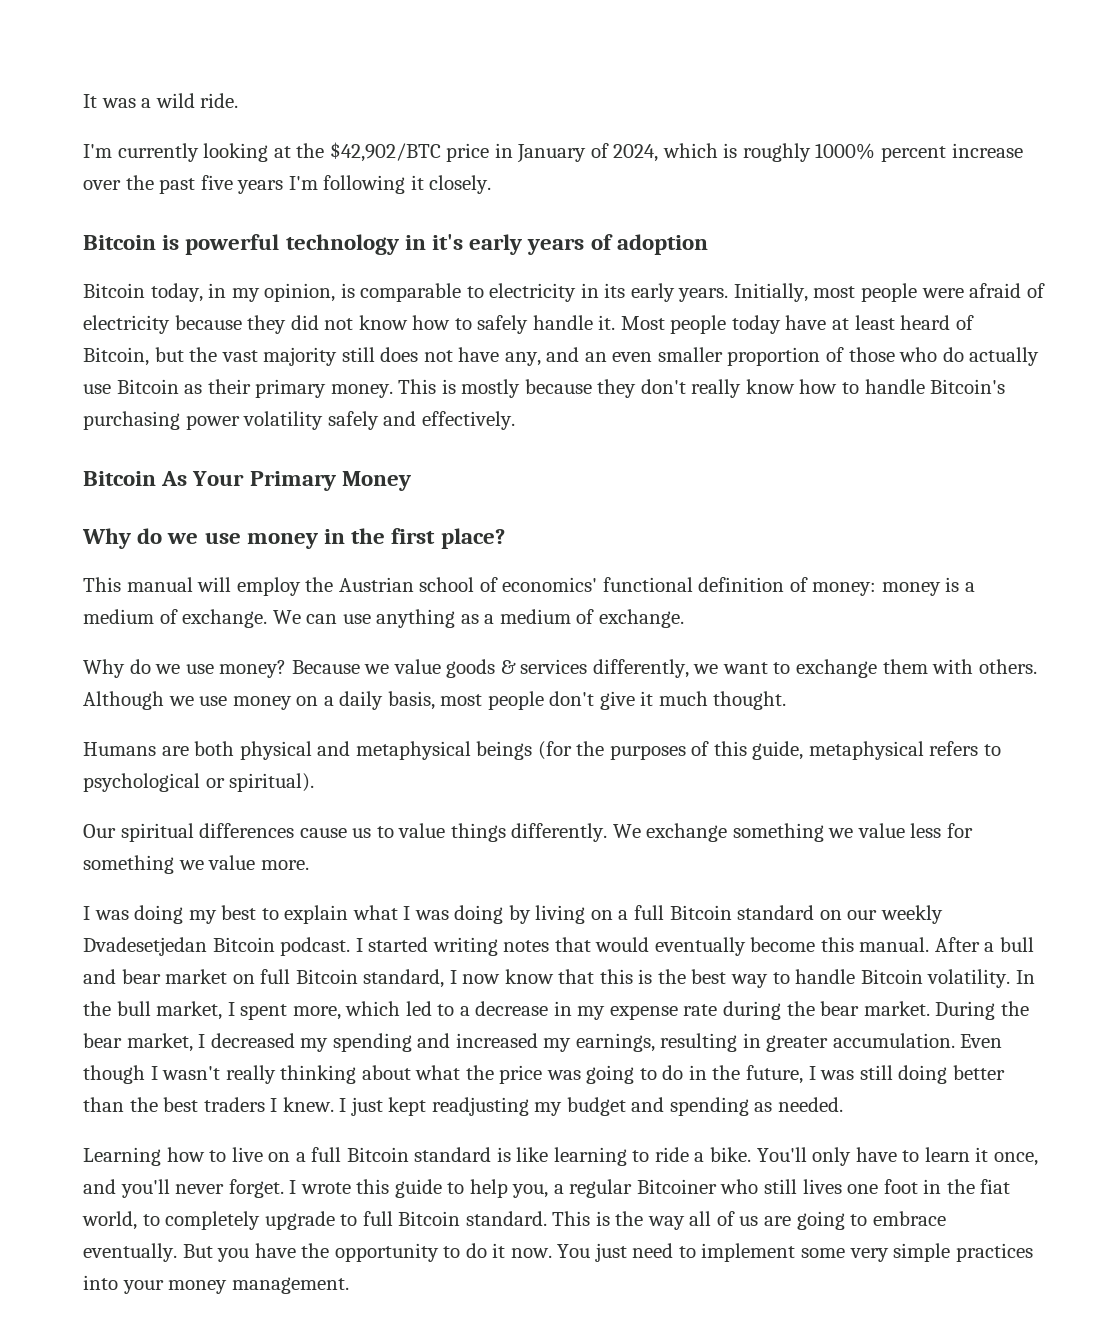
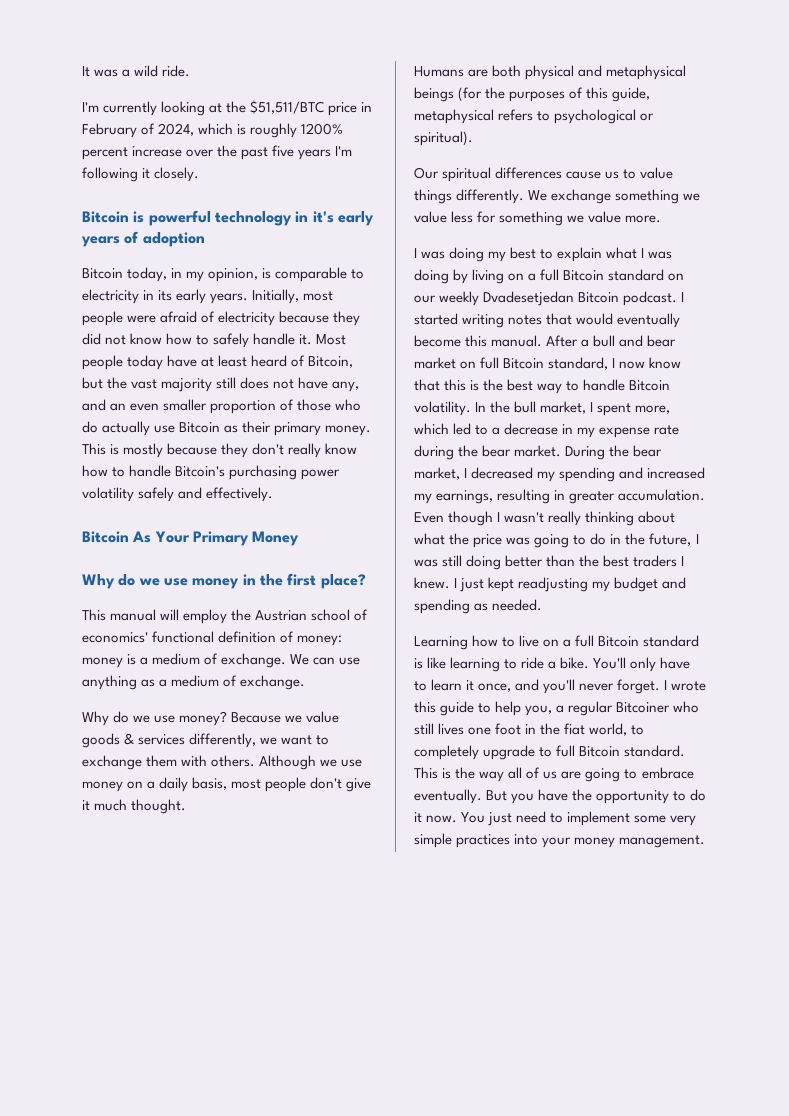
- I'm currently looking at the $42,902/BTC price in January of 2024, which is roughly 1000% percent increase over the past five years I'm following it closely.
+ I'm currently looking at the $51,511/BTC price in February of 2024, which is roughly 1200% percent increase over the past five years I'm following it closely.

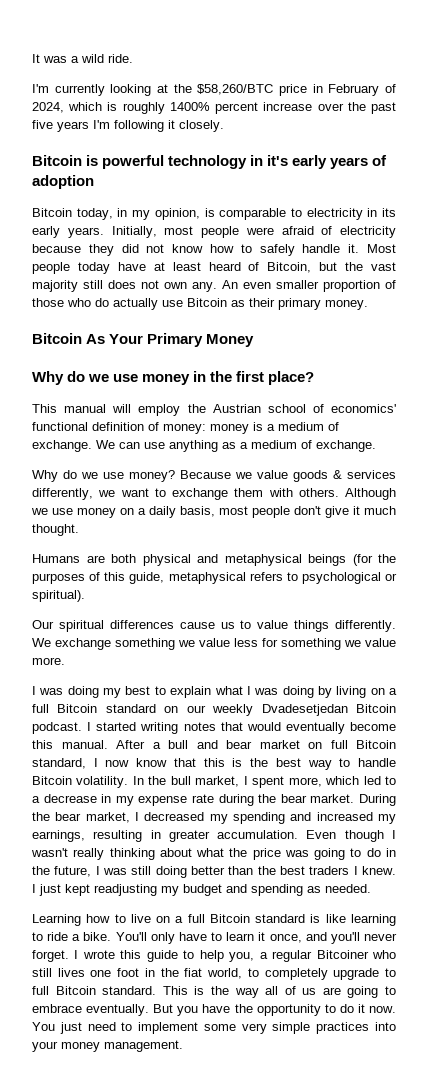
- I'm currently looking at the $51,511/BTC price in February of 2024, which is roughly 1200% percent increase over the past five years I'm following it closely.
+ I'm currently looking at the $58,260/BTC price in February of 2024, which is roughly 1400% percent increase over the past five years I'm following it closely.
- Most people today have at least heard of Bitcoin, but the vast majority still does not have any, and an even smaller proportion of those who do actually use Bitcoin as their primary money. This is mostly because they don't really know how to handle Bitcoin's purchasing power volatility safely and effectively.
+ Most people today have at least heard of Bitcoin, but the vast majority still does not own any. An even smaller proportion of those who do actually use Bitcoin as their primary money.

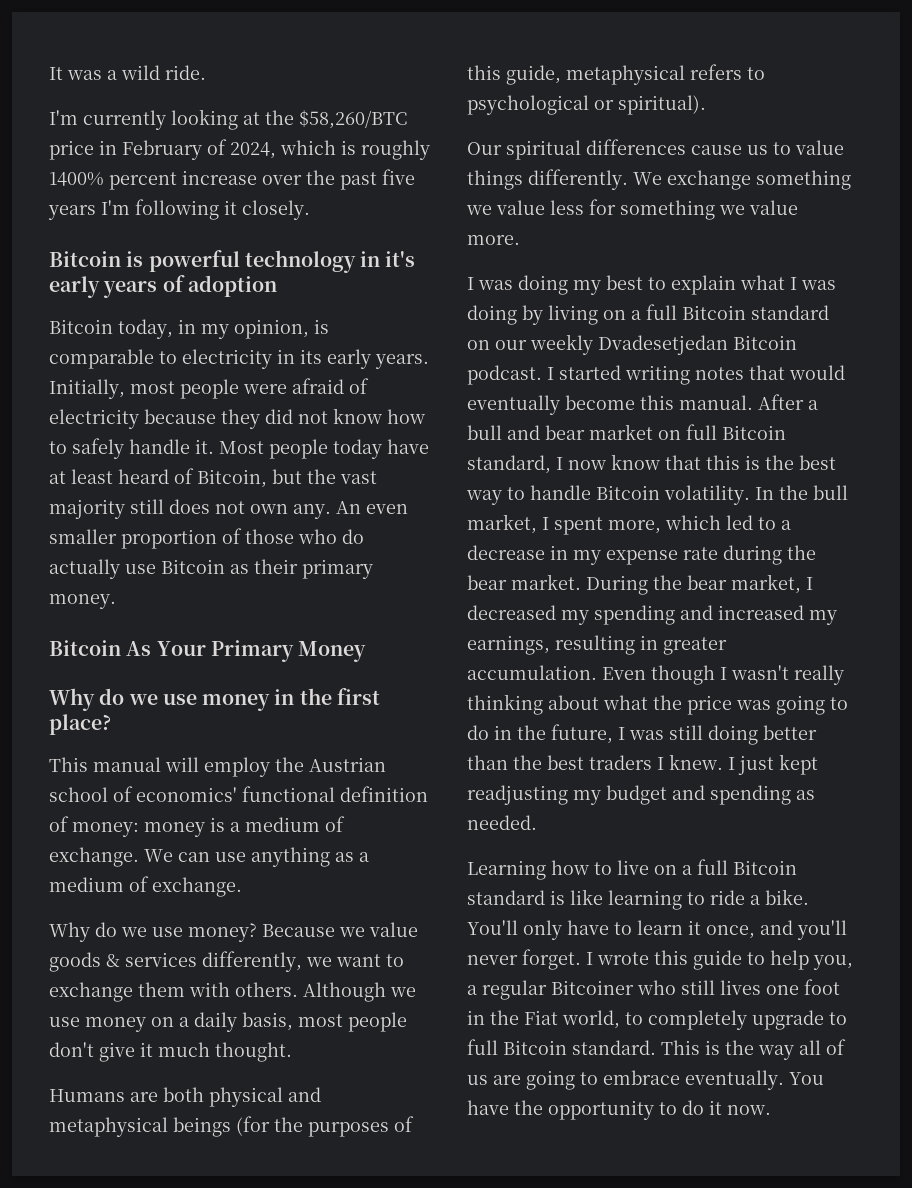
- I wrote this guide to help you, a regular Bitcoiner who still lives one foot in the fiat world, to completely upgrade to full Bitcoin standard.
+ I wrote this guide to help you, a regular Bitcoiner who still lives one foot in the Fiat world, to completely upgrade to full Bitcoin standard.
- But you have the opportunity to do it now. You just need to implement some very simple practices into your money management.
+ You have the opportunity to do it now.

